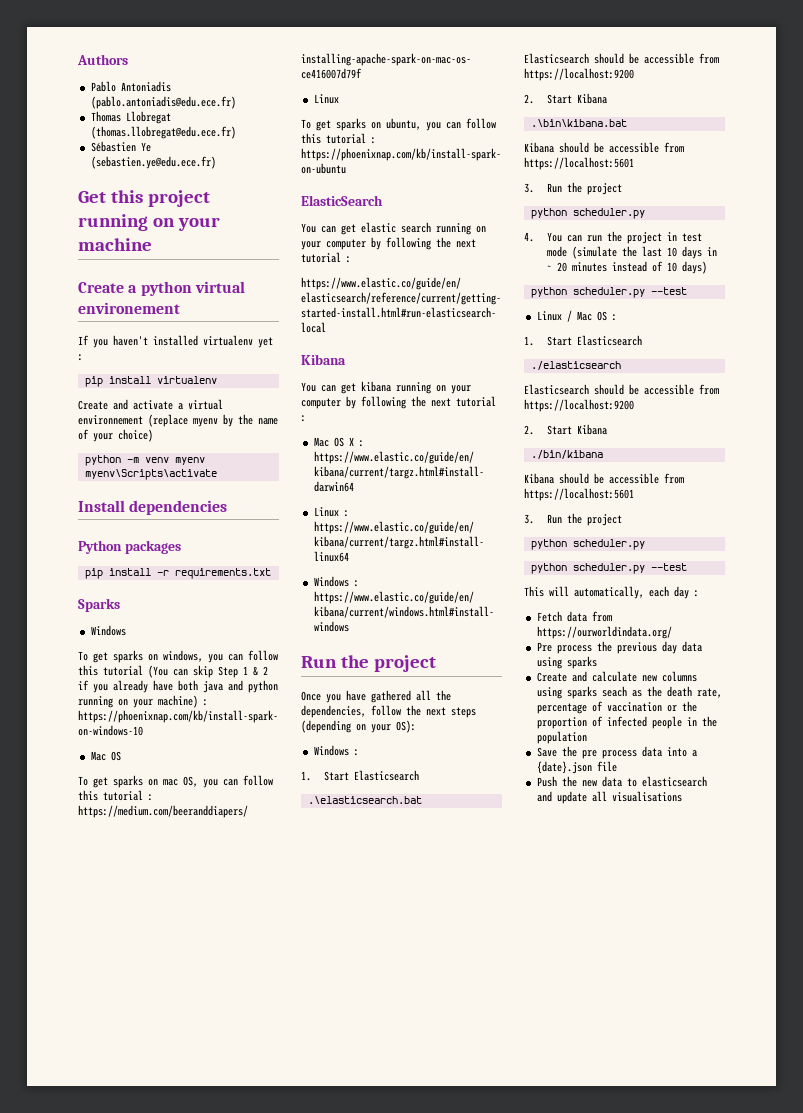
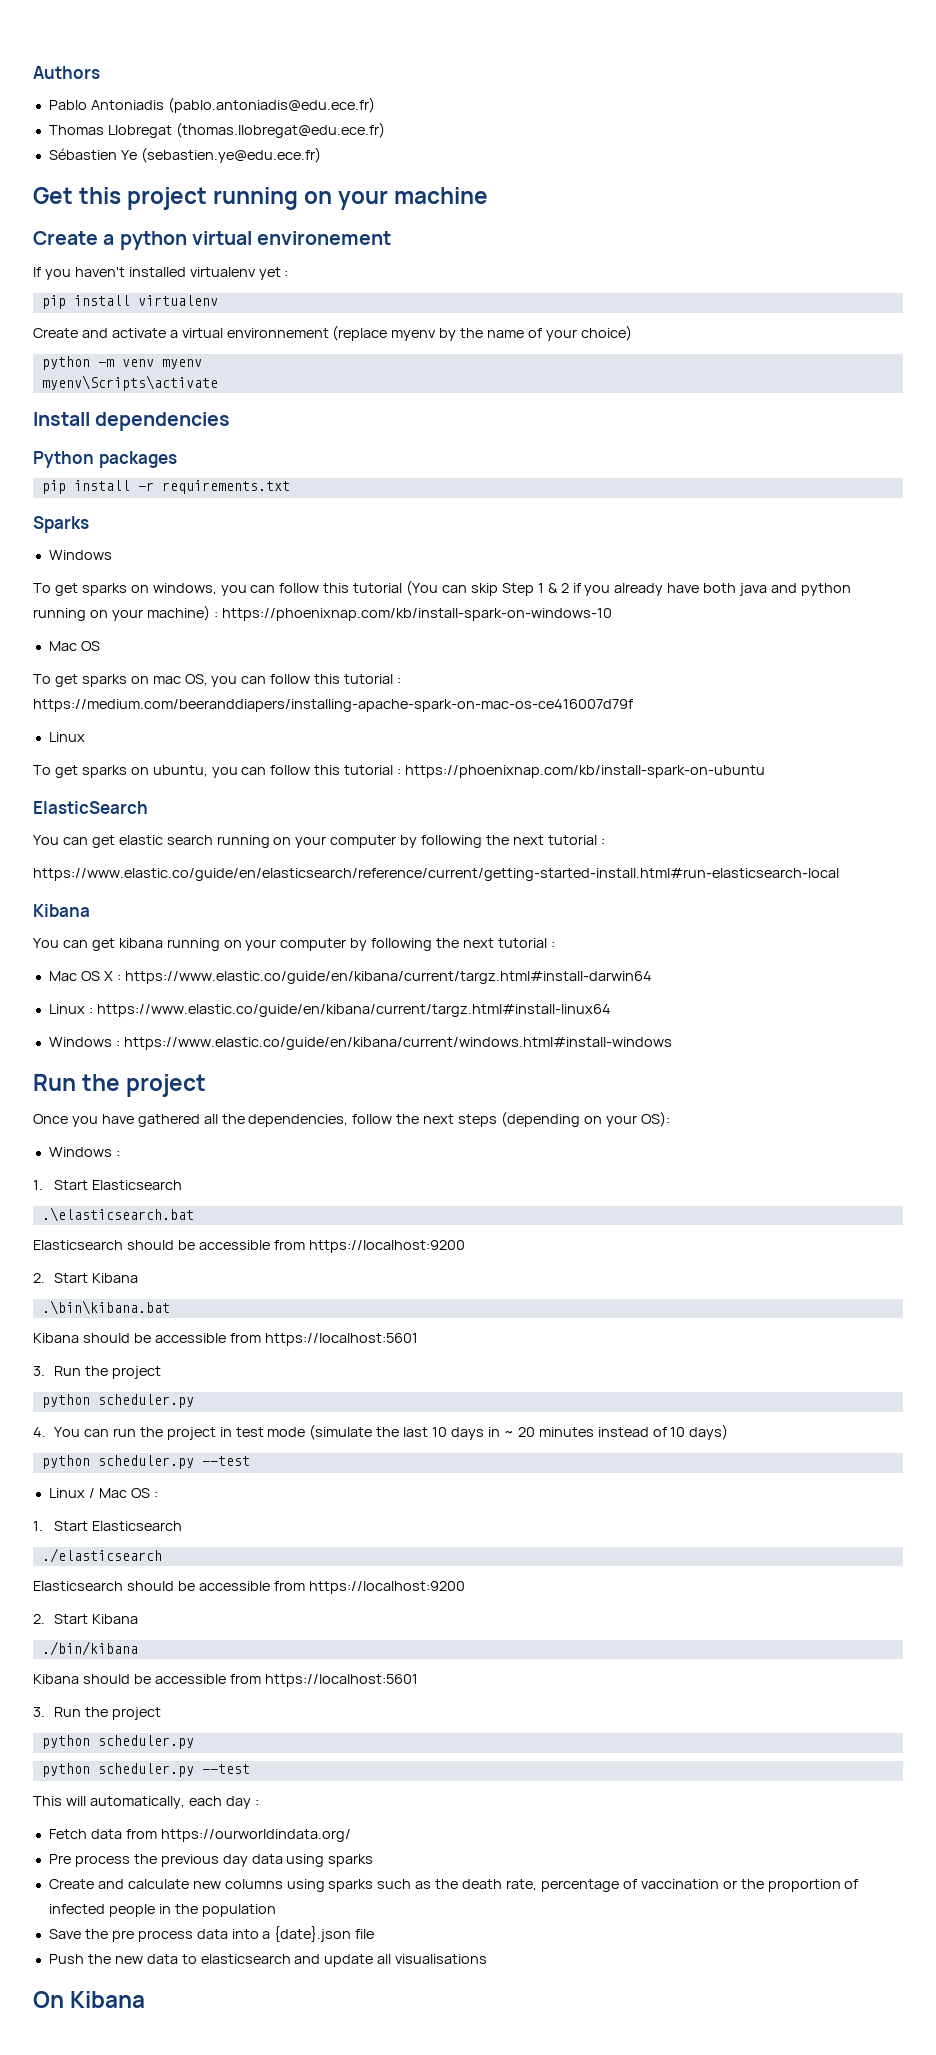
- Create and calculate new columns using sparks seach as the death rate, percentage of vaccination or the proportion of infected people in the population
+ Create and calculate new columns using sparks such as the death rate, percentage of vaccination or the proportion of infected people in the population
+ On Kibana

